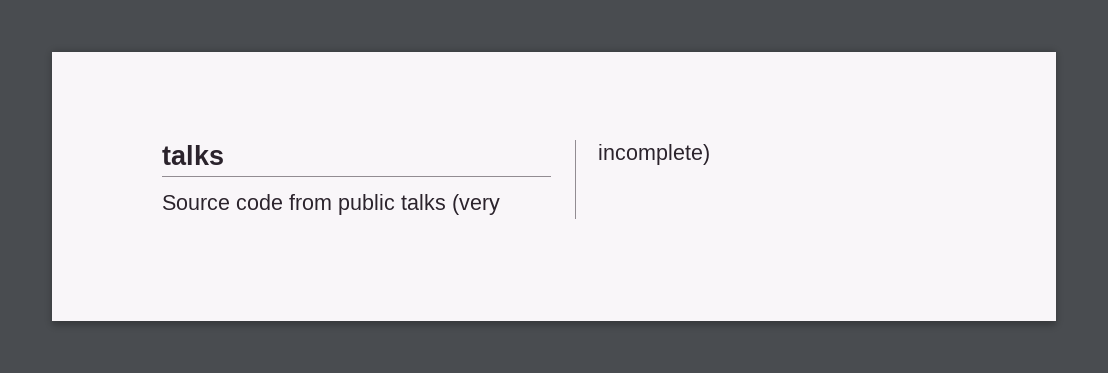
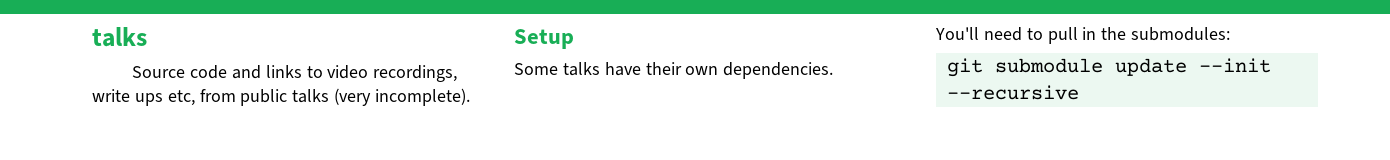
- Source code from public talks (very incomplete)
+ Source code and links to video recordings, write ups etc, from public talks (very incomplete).
+ Setup
+ Some talks have their own dependencies.
+ You'll need to pull in the submodules:
+ git submodule update --init --recursive

